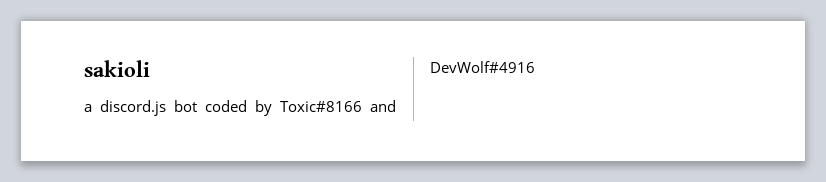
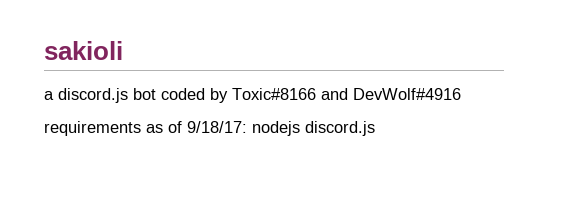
+ requirements as of 9/18/17: nodejs discord.js

